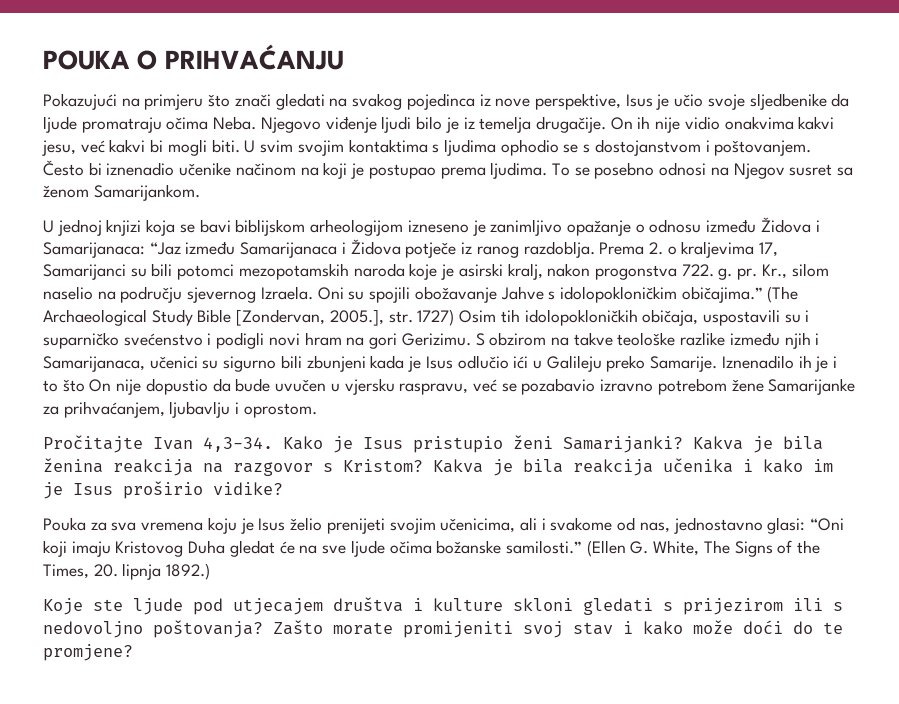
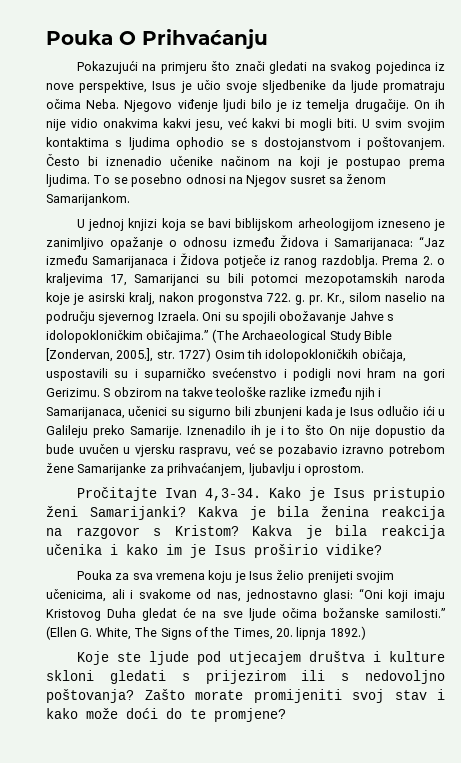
- POUKA O PRIHVAĆANJU
+ Pouka O Prihvaćanju

